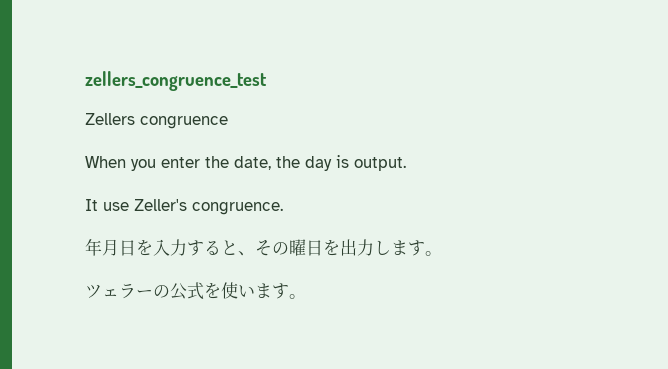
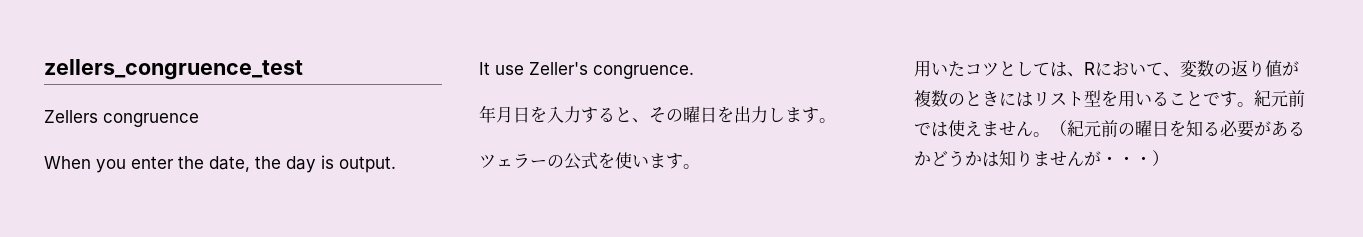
+ 用いたコツとしては、Rにおいて、変数の返り値が複数のときにはリスト型を用いることです。紀元前では使えません。（紀元前の曜日を知る必要があるかどうかは知りませんが・・・）

